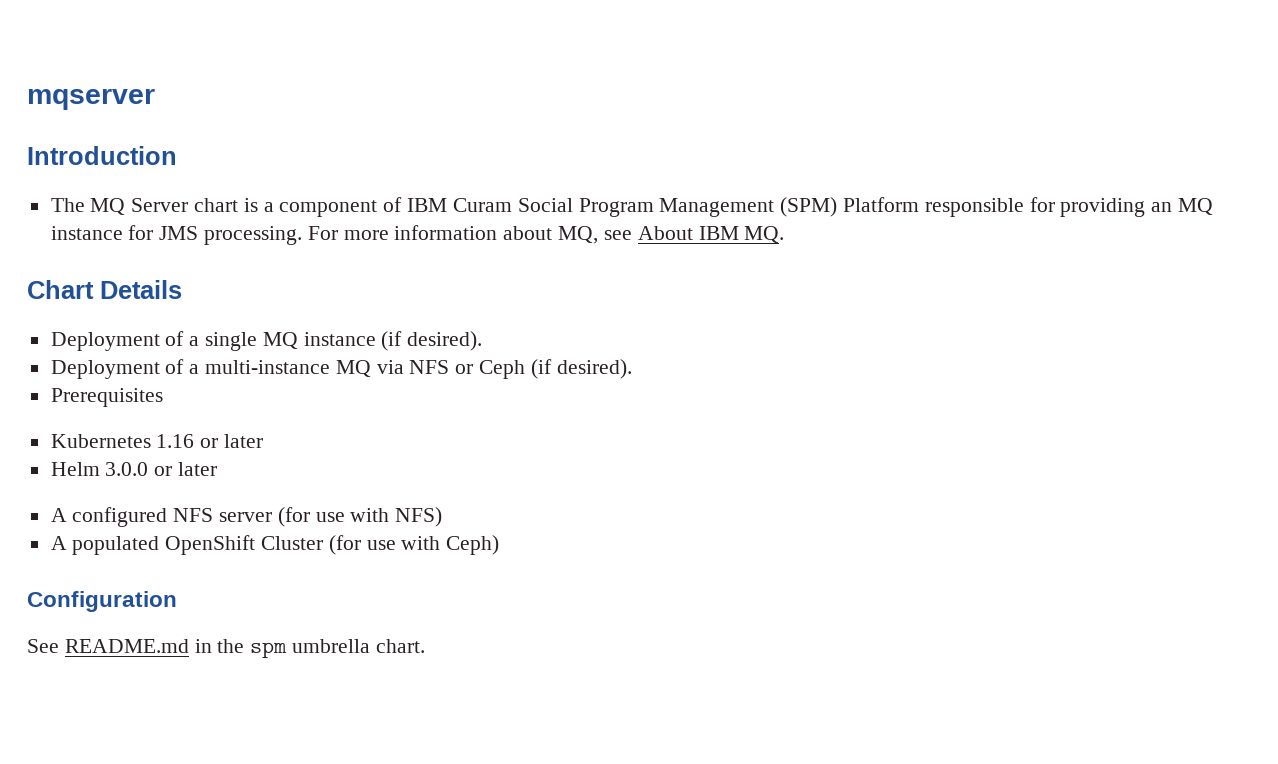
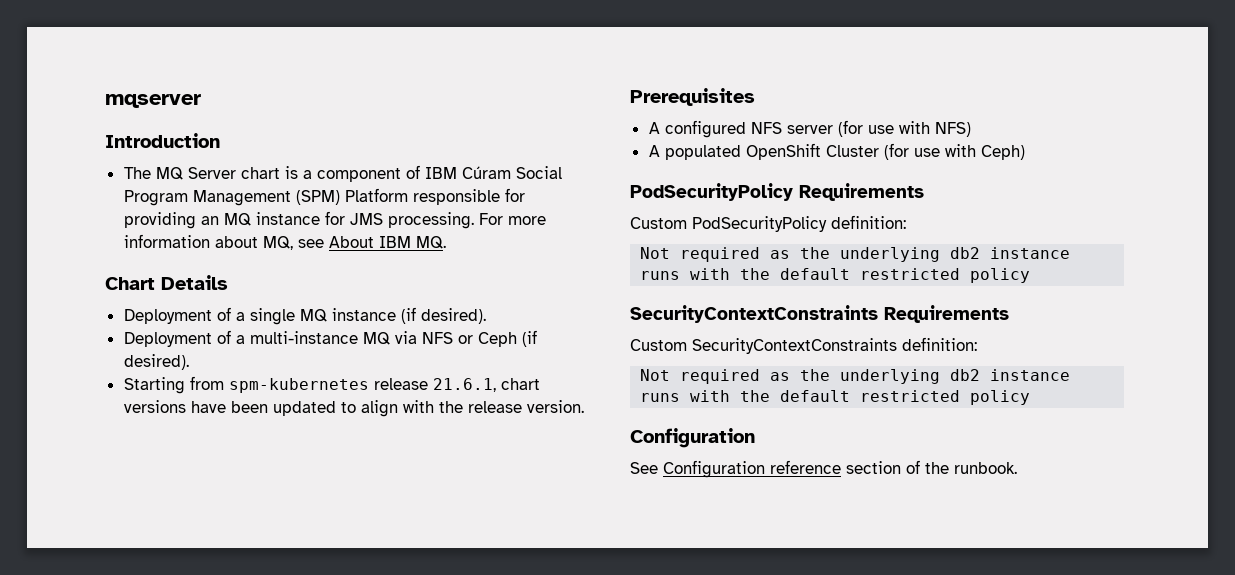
- The MQ Server chart is a component of IBM Curam Social Program Management (SPM) Platform responsible for providing an MQ instance for JMS processing.
+ The MQ Server chart is a component of IBM Cúram Social Program Management (SPM) Platform responsible for providing an MQ instance for JMS processing.
+ Starting from spm-kubernetes release 21.6.1, chart versions have been updated to align with the release version.
  Prerequisites
- Kubernetes 1.16 or later
- Helm 3.0.0 or later
+ PodSecurityPolicy Requirements
+ Custom PodSecurityPolicy definition:
+ Not required as the underlying db2 instance runs with the default restricted policy
+ SecurityContextConstraints Requirements
+ Custom SecurityContextConstraints definition:
+ Not required as the underlying db2 instance runs with the default restricted policy
  Configuration
- See README.md in the spm umbrella chart.
+ See Configuration reference section of the runbook.

